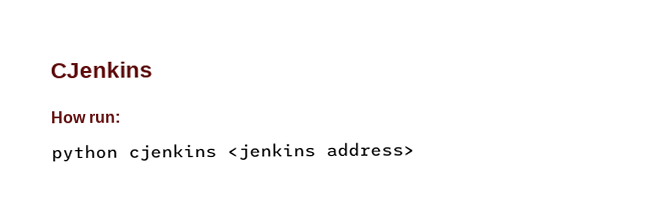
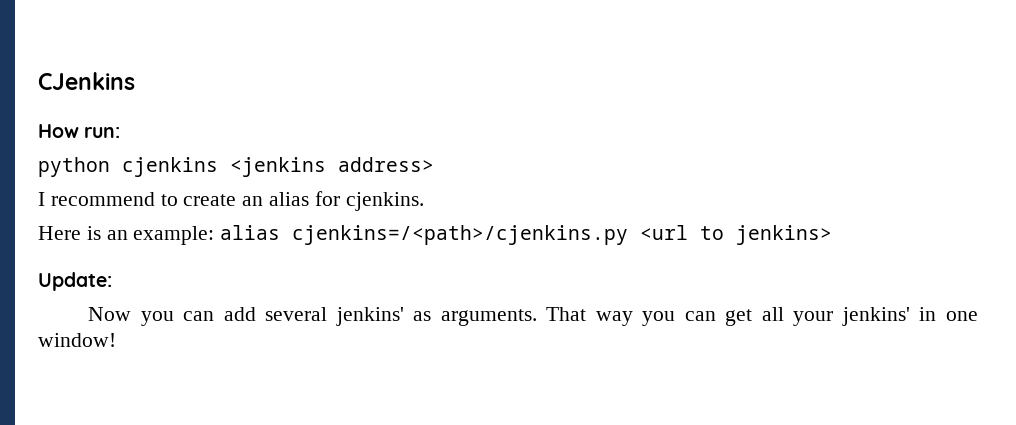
+ I recommend to create an alias for cjenkins.
+ Here is an example: alias cjenkins=/<path>/cjenkins.py <url to jenkins>
+ Update:
+ Now you can add several jenkins' as arguments. That way you can get all your jenkins' in one window!

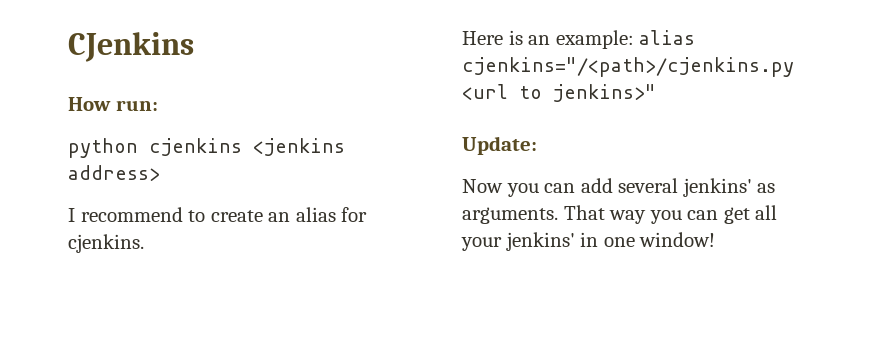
- Here is an example: alias cjenkins=/<path>/cjenkins.py <url to jenkins>
+ Here is an example: alias cjenkins="/<path>/cjenkins.py <url to jenkins>"

